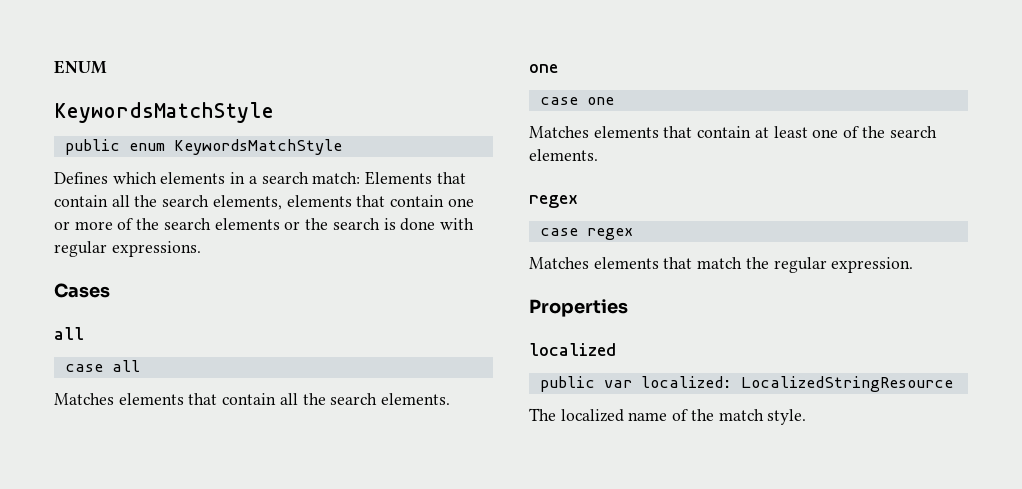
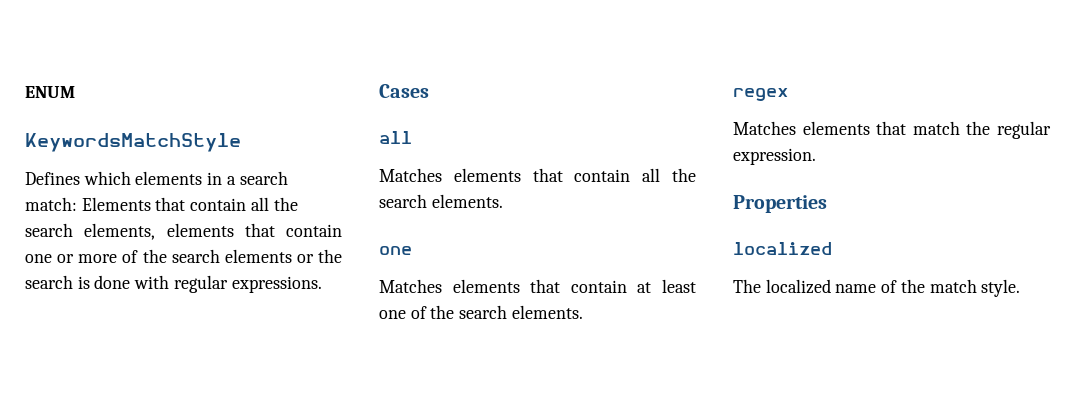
- public enum KeywordsMatchStyle
- case all
- case one
- case regex
- public var localized: LocalizedStringResource

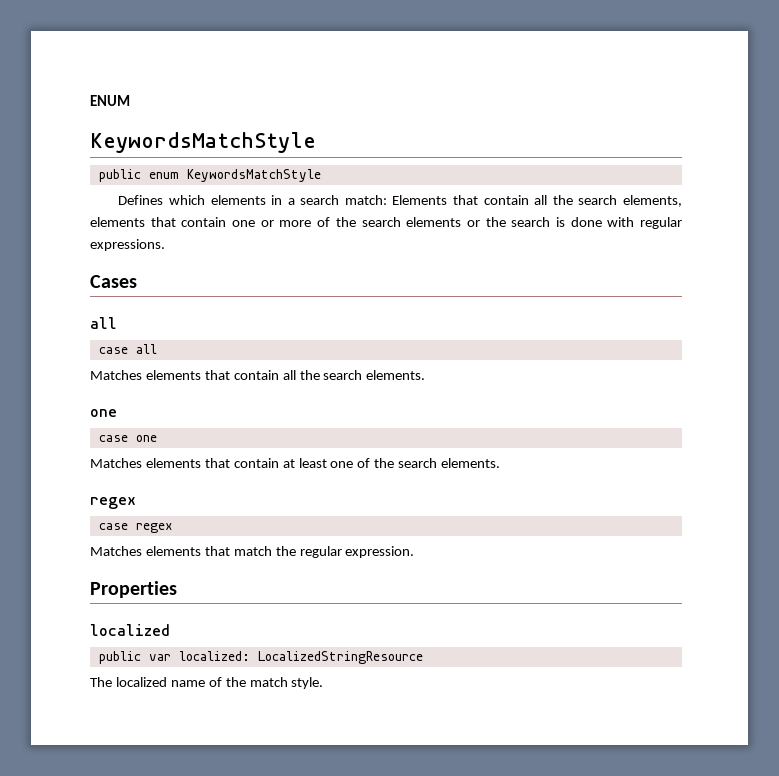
+ public enum KeywordsMatchStyle
+ case all
+ case one
+ case regex
+ public var localized: LocalizedStringResource

